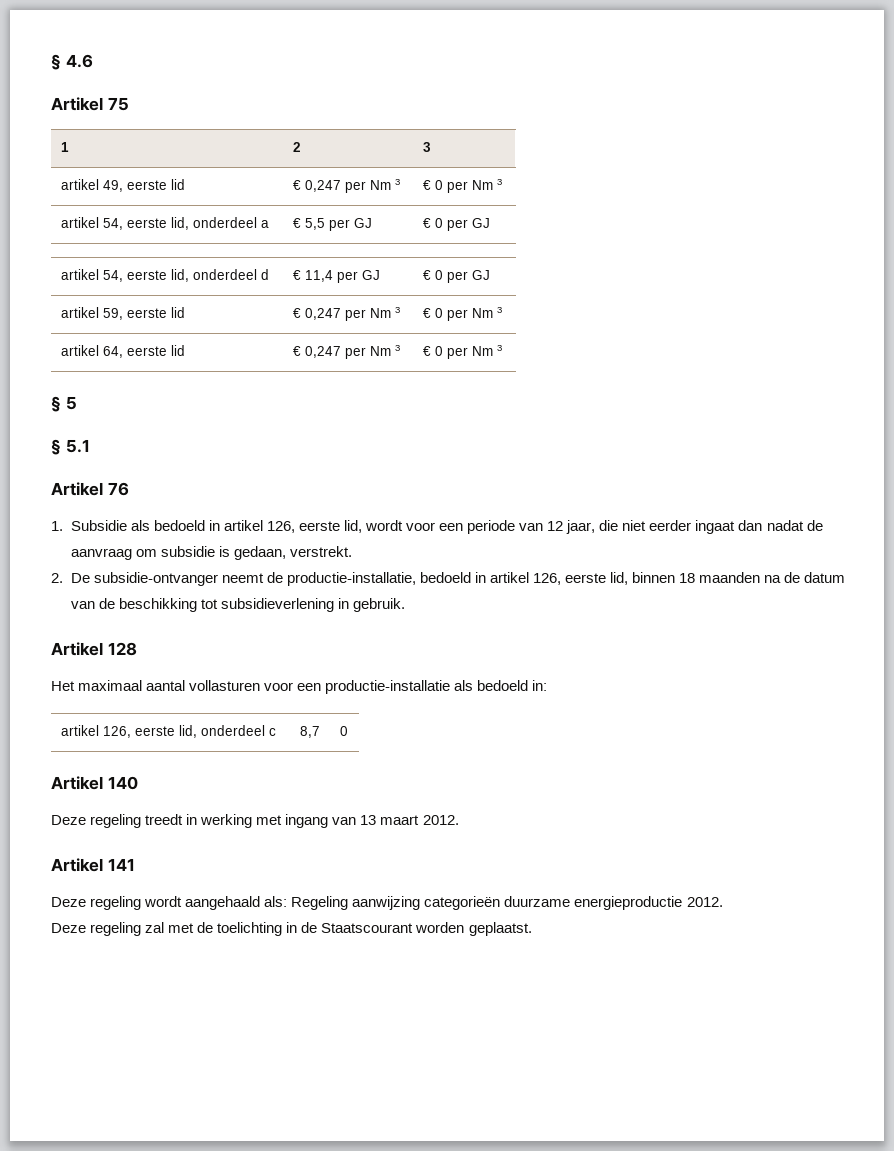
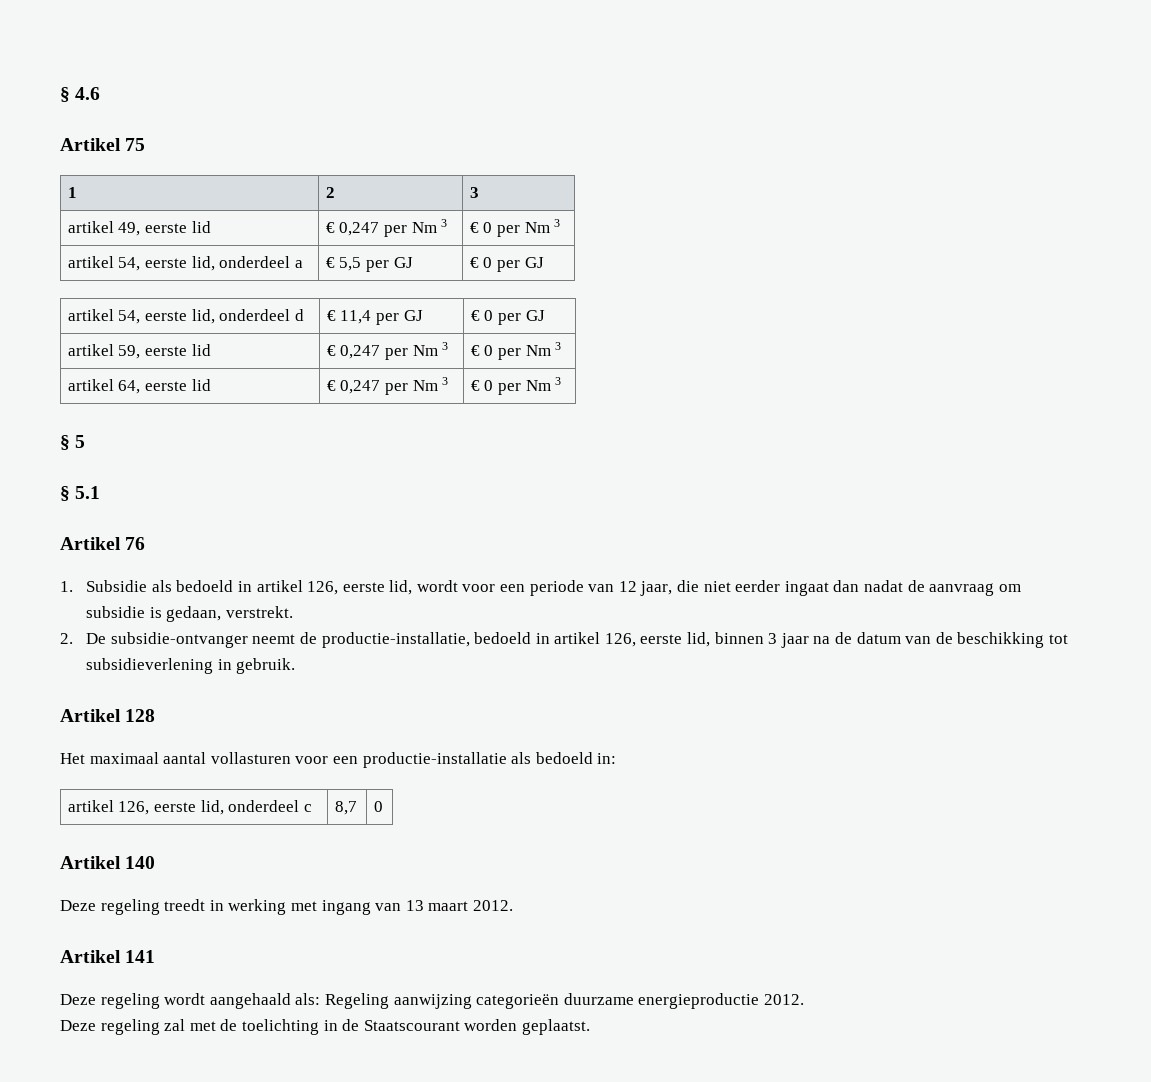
- 2. De subsidie-ontvanger neemt de productie-installatie, bedoeld in artikel 126, eerste lid, binnen 18 maanden na de datum van de beschikking tot subsidieverlening in gebruik.
+ 2. De subsidie-ontvanger neemt de productie-installatie, bedoeld in artikel 126, eerste lid, binnen 3 jaar na de datum van de beschikking tot subsidieverlening in gebruik.

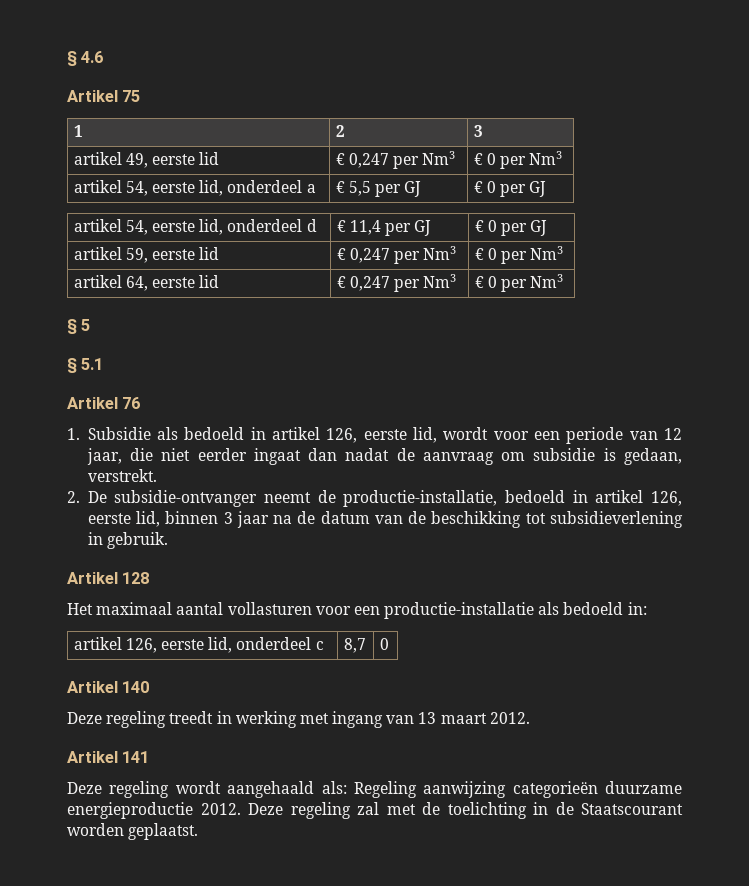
- artikel 49, eerste lid | € 0,247 per Nm 3 | € 0 per Nm 3
+ artikel 49, eerste lid | € 0,247 per Nm3 | € 0 per Nm3
- artikel 59, eerste lid | € 0,247 per Nm 3 | € 0 per Nm 3
+ artikel 59, eerste lid | € 0,247 per Nm3 | € 0 per Nm3
- artikel 64, eerste lid | € 0,247 per Nm 3 | € 0 per Nm 3
+ artikel 64, eerste lid | € 0,247 per Nm3 | € 0 per Nm3
- Deze regeling wordt aangehaald als: Regeling aanwijzing categorieën duurzame energieproductie 2012.
- Deze regeling zal met de toelichting in de Staatscourant worden geplaatst.
+ Deze regeling wordt aangehaald als: Regeling aanwijzing categorieën duurzame energieproductie 2012. Deze regeling zal met de toelichting in de Staatscourant worden geplaatst.

